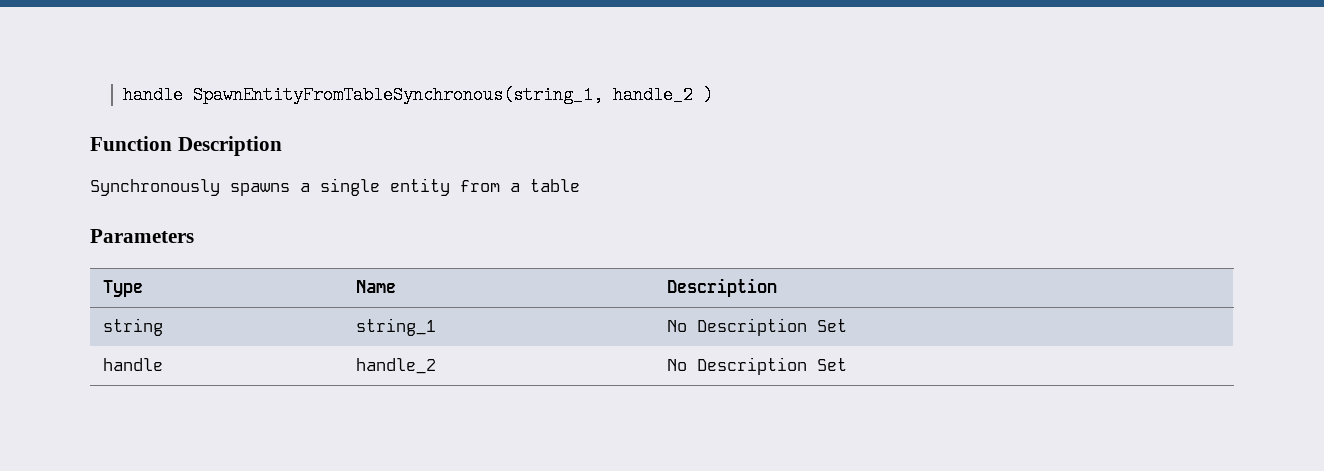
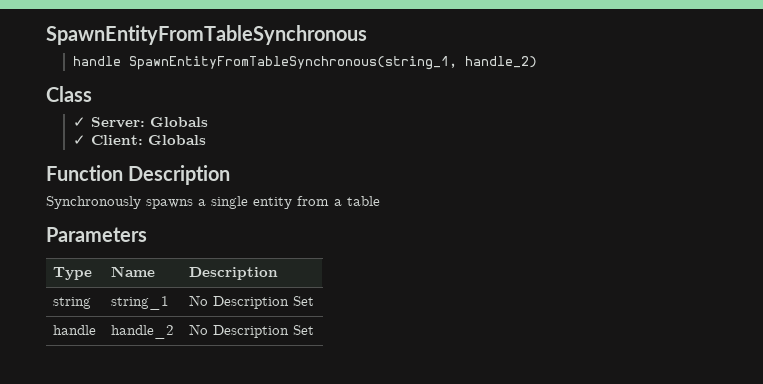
+ SpawnEntityFromTableSynchronous
- handle SpawnEntityFromTableSynchronous(string_1, handle_2 )
+ handle SpawnEntityFromTableSynchronous(string_1, handle_2)
+ Class
+ ✓ Server: Globals
+ ✓ Client: Globals

